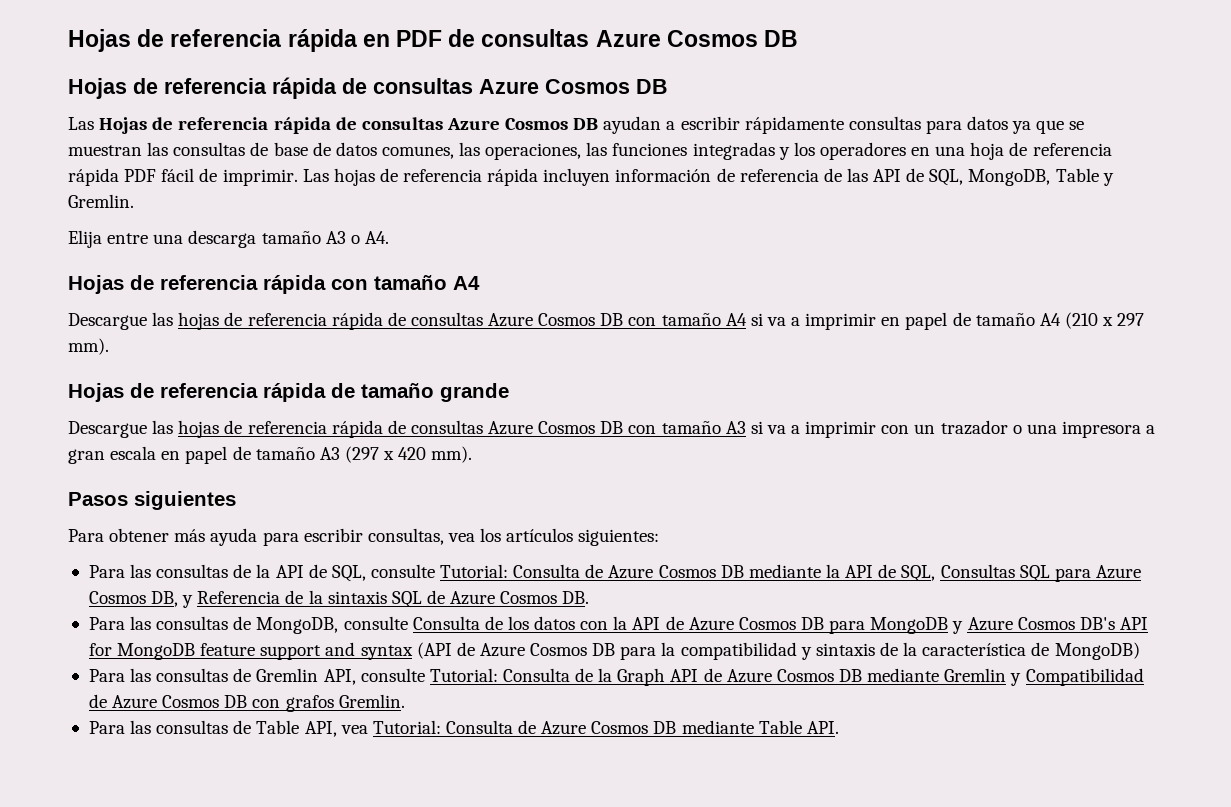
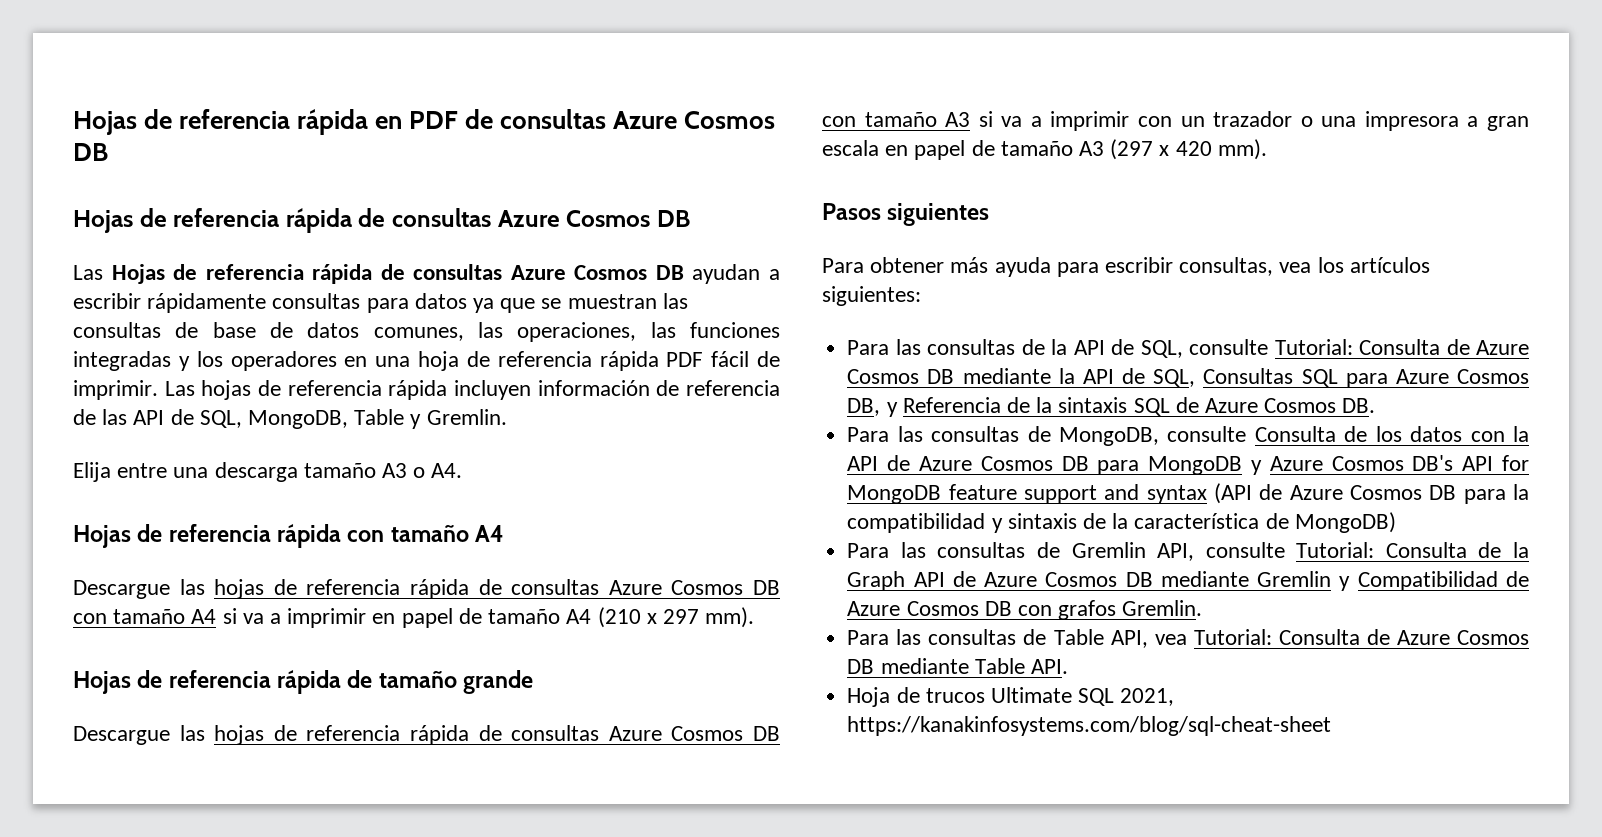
+ Hoja de trucos Ultimate SQL 2021, https://kanakinfosystems.com/blog/sql-cheat-sheet

